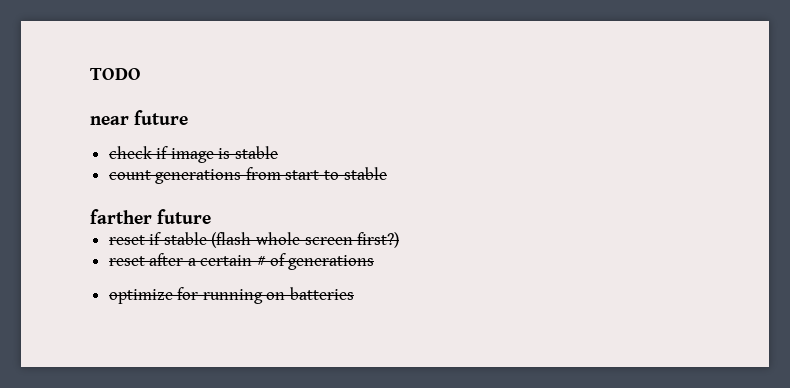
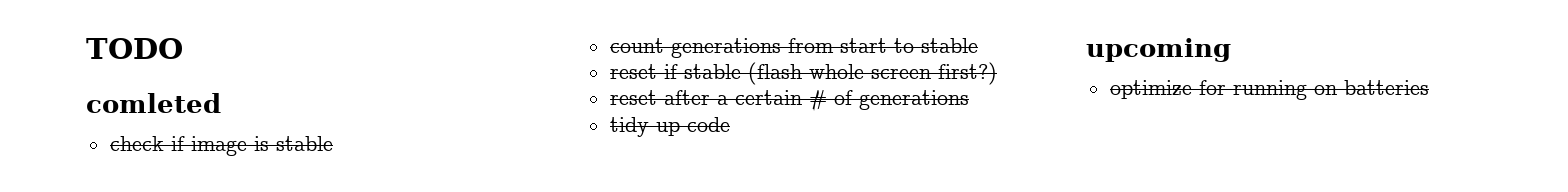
- near future
+ comleted
- farther future
+ tidy up code
+ upcoming

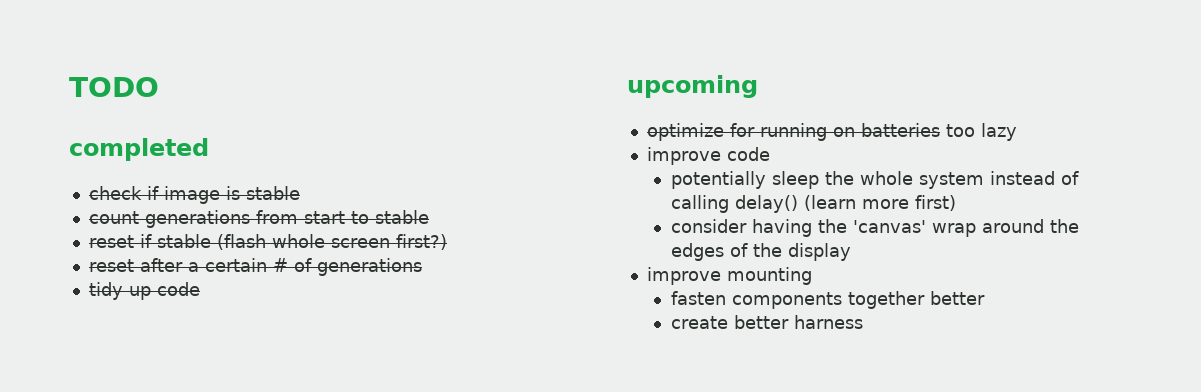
- comleted
+ completed
- optimize for running on batteries
+ optimize for running on batteries too lazy
+ improve code
+ potentially sleep the whole system instead of calling delay() (learn more first)
+ consider having the 'canvas' wrap around the edges of the display
+ improve mounting
+ fasten components together better
+ create better harness

